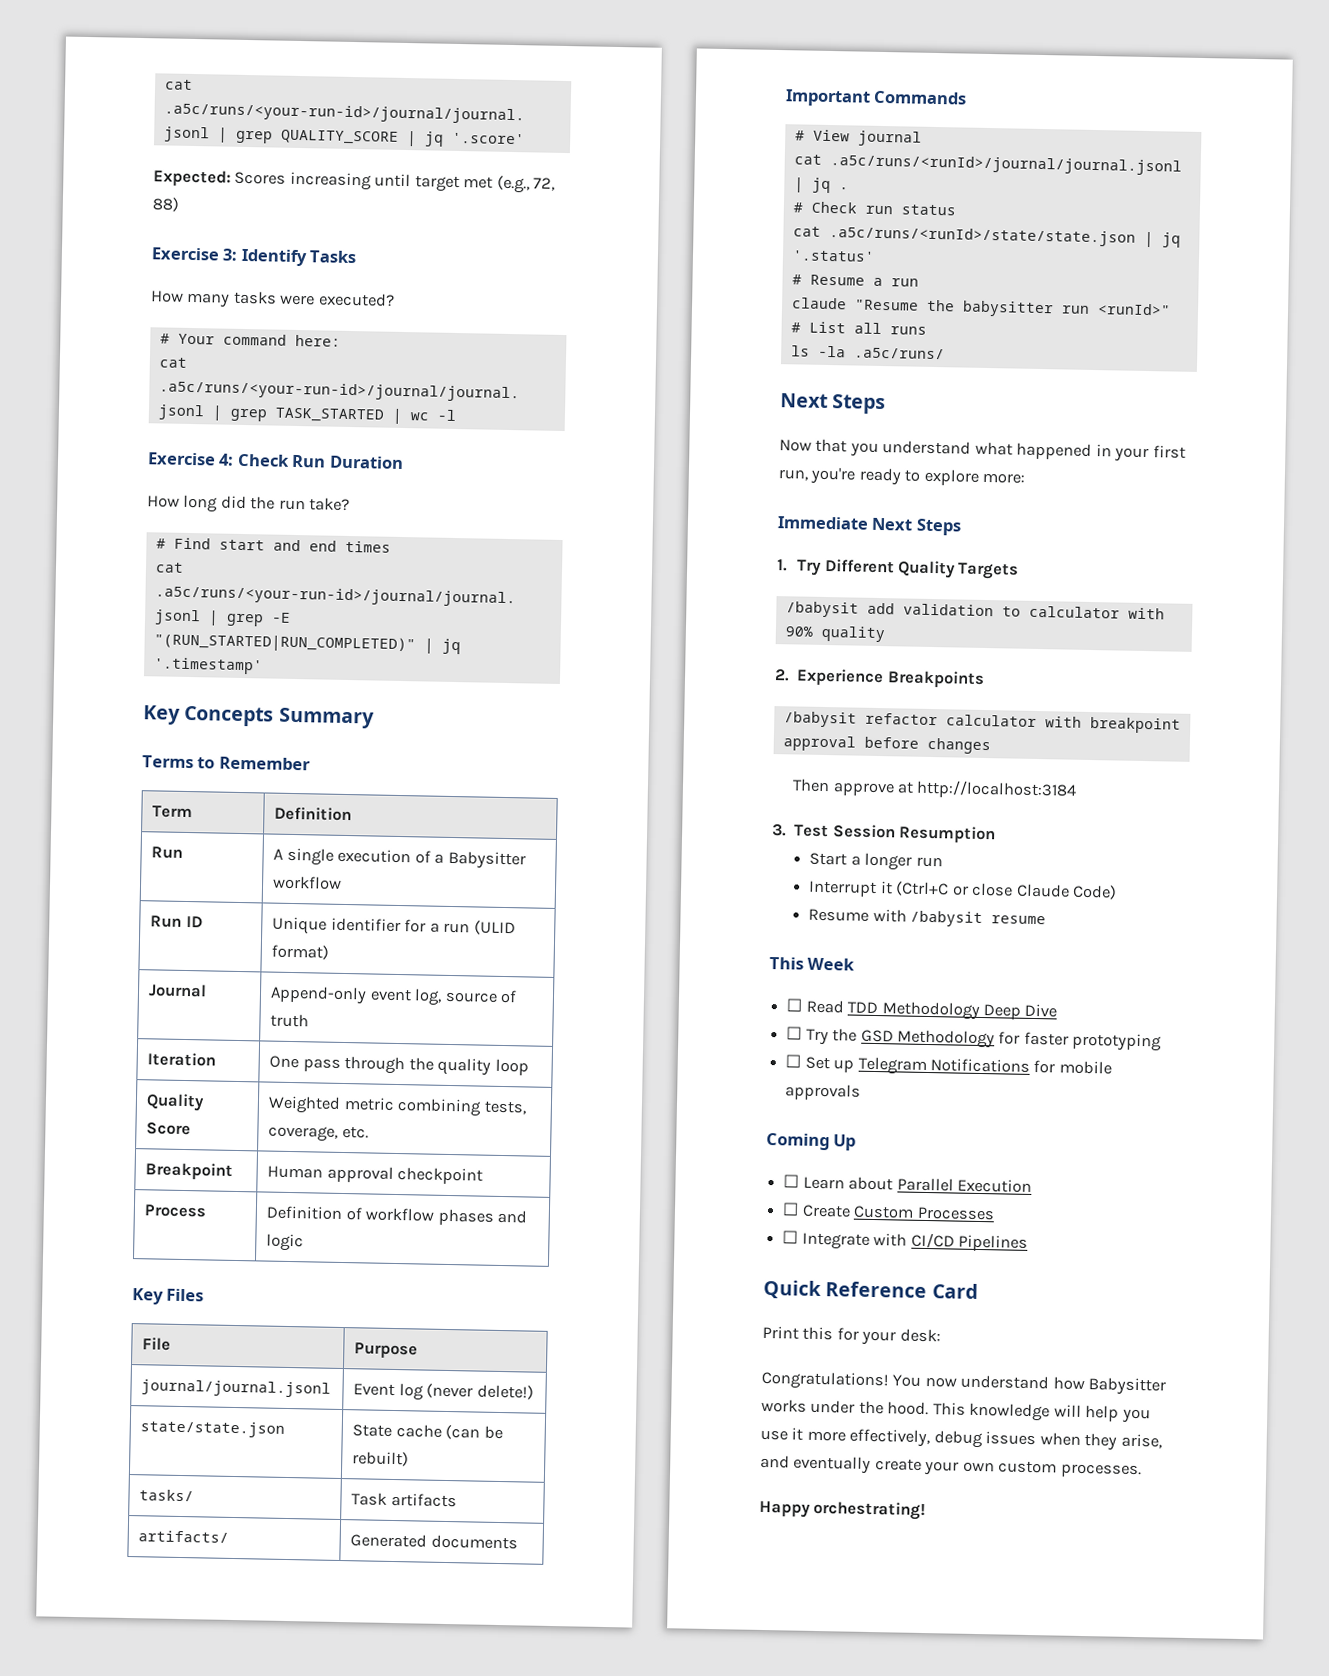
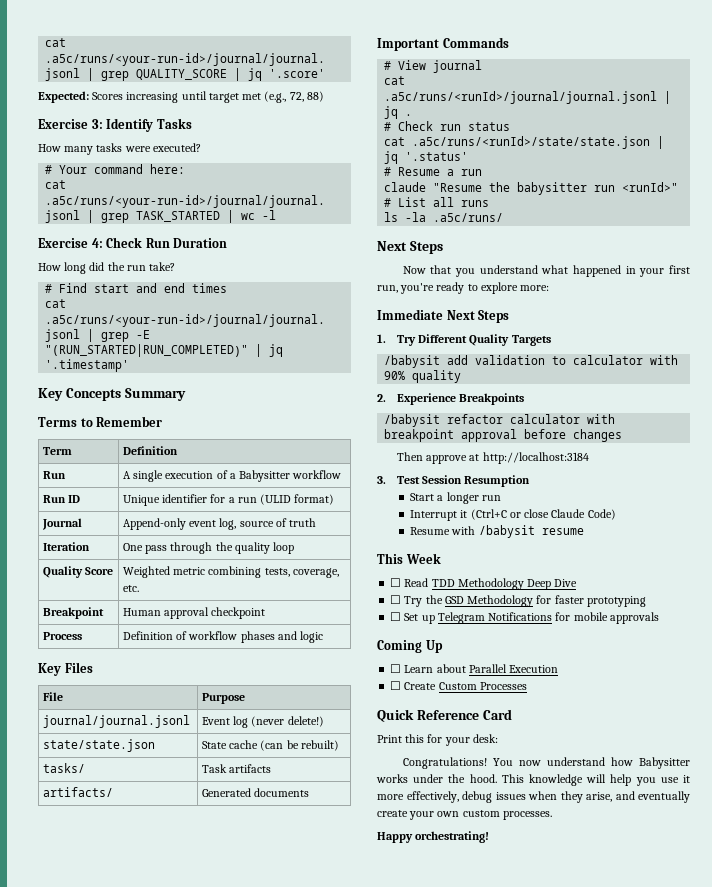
- ☐ Integrate with CI/CD Pipelines

